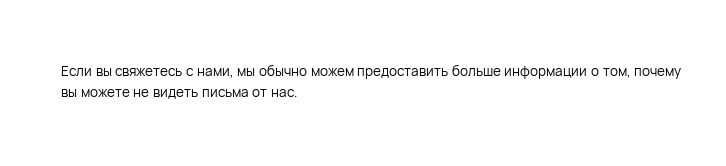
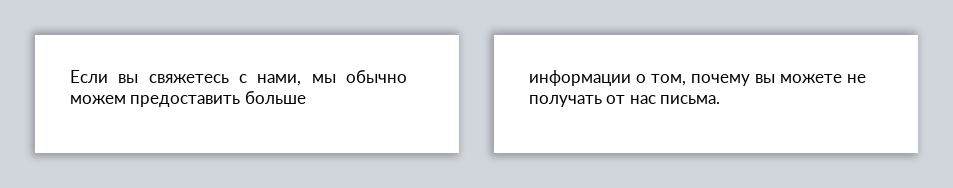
- Если вы свяжетесь с нами, мы обычно можем предоставить больше информации о том, почему вы можете не видеть письма от нас.
+ Если вы свяжетесь с нами, мы обычно можем предоставить больше информации о том, почему вы можете не получать от нас письма.

